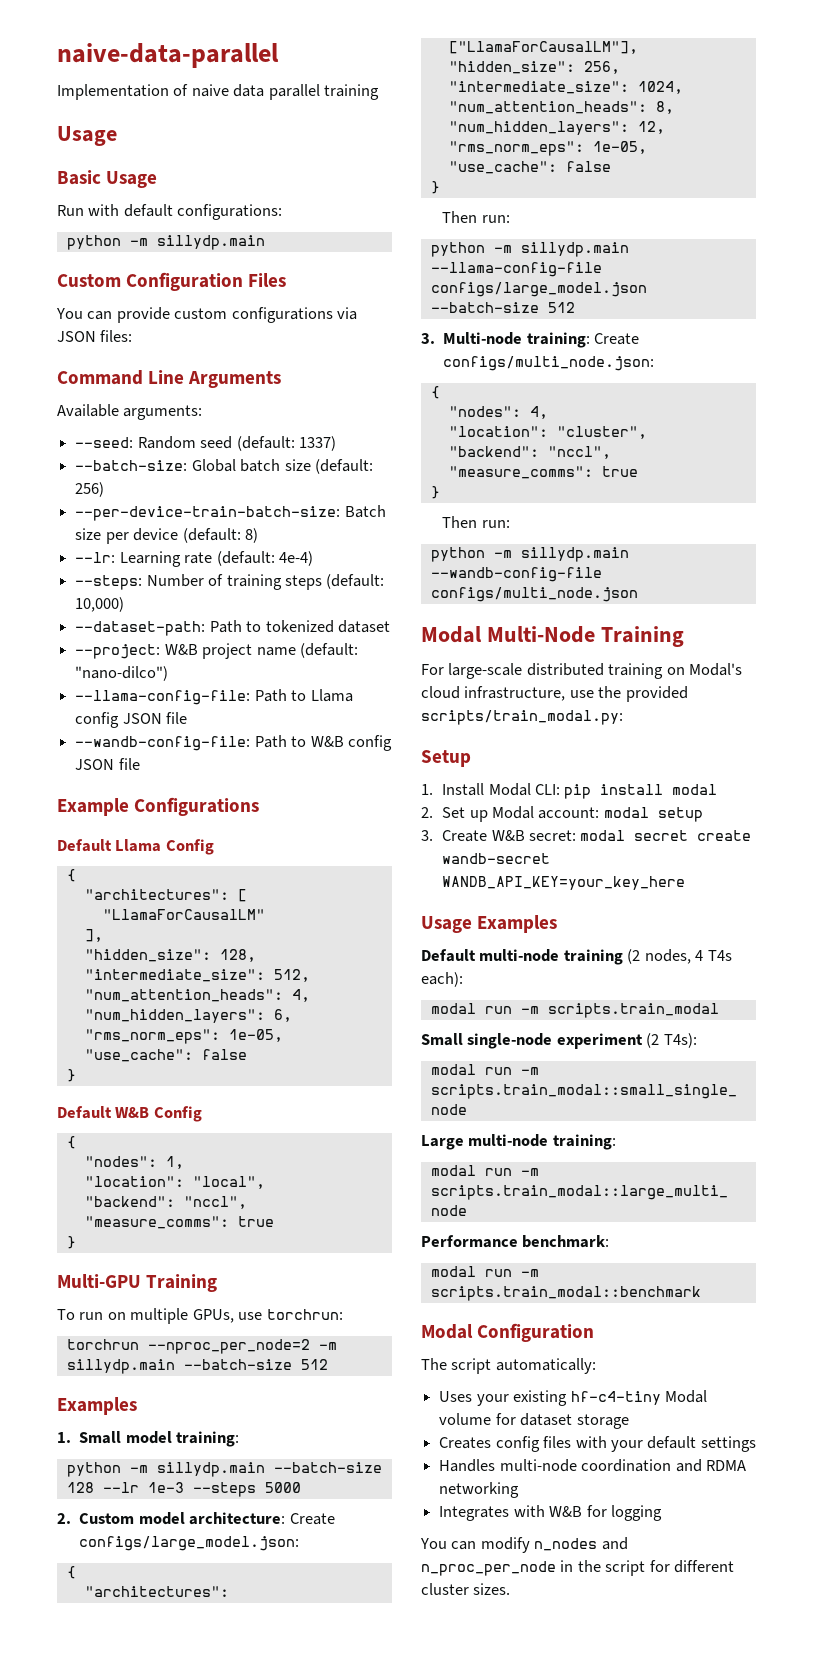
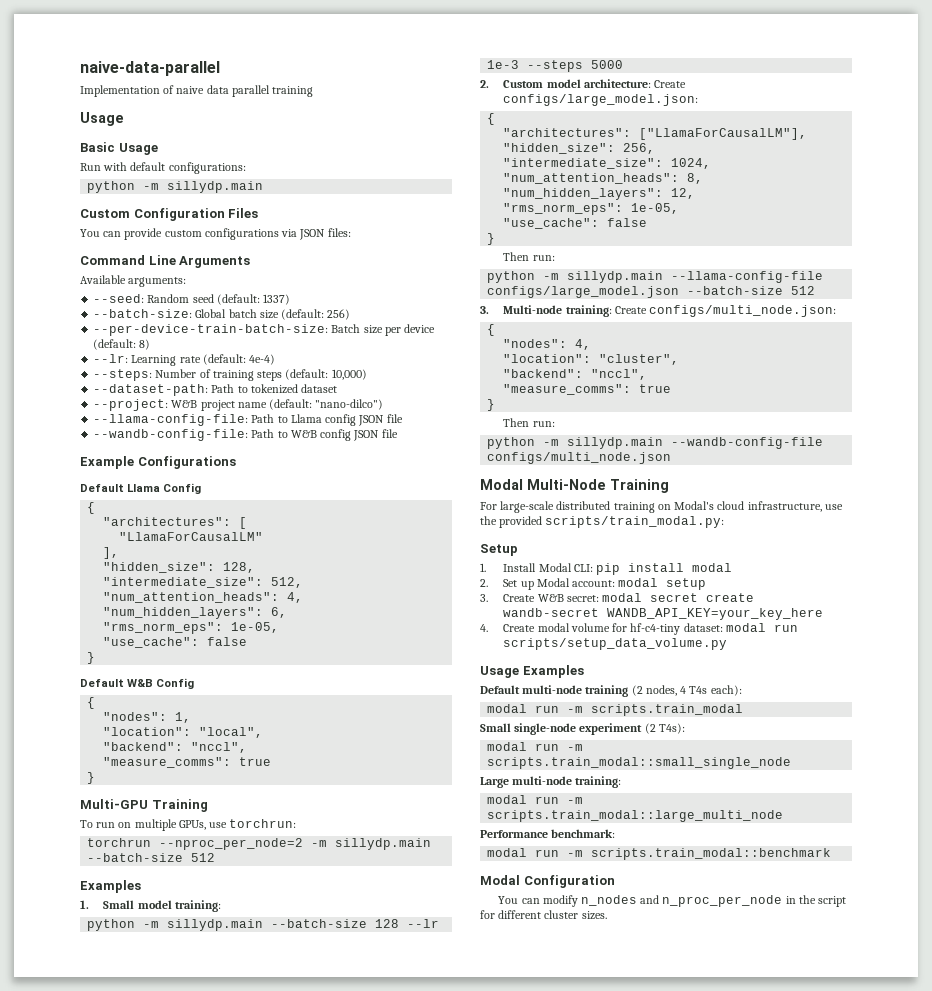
+ 4. Create modal volume for hf-c4-tiny dataset: modal run scripts/setup_data_volume.py
- The script automatically:
- Uses your existing hf-c4-tiny Modal volume for dataset storage
- Creates config files with your default settings
- Handles multi-node coordination and RDMA networking
- Integrates with W&B for logging

